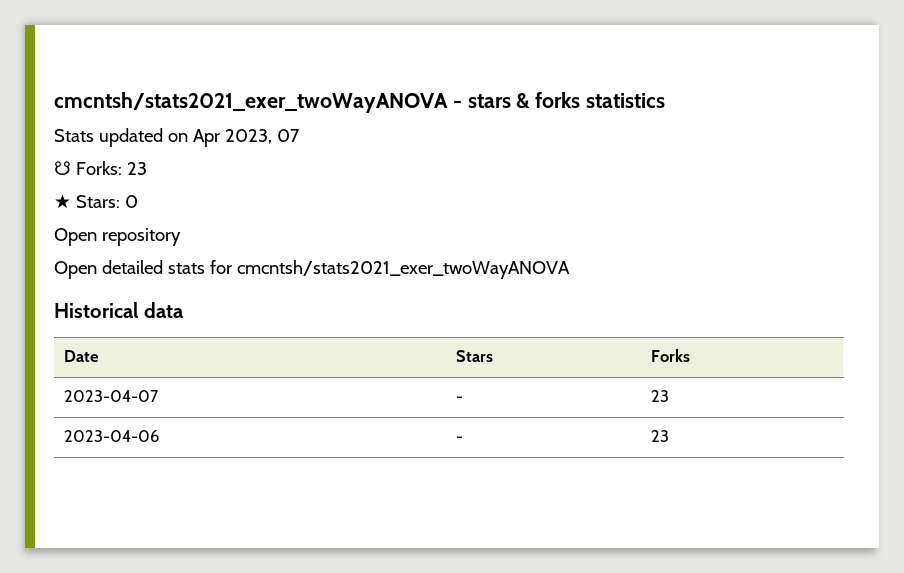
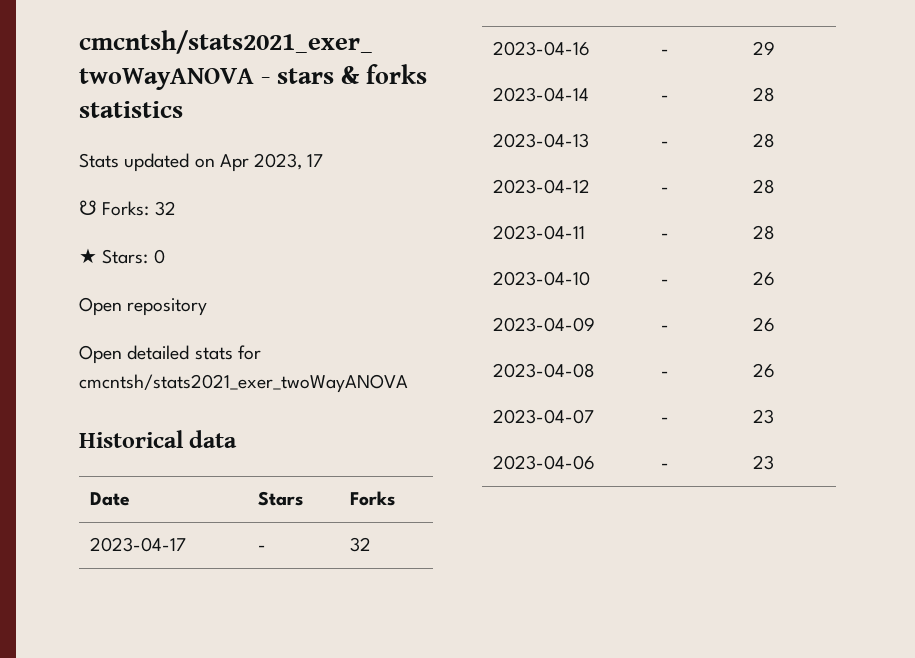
- Stats updated on Apr 2023, 07
+ Stats updated on Apr 2023, 17
- ☋ Forks: 23
+ ☋ Forks: 32
+ 2023-04-17 | - | 32
+ 2023-04-16 | - | 29
+ 2023-04-14 | - | 28
+ 2023-04-13 | - | 28
+ 2023-04-12 | - | 28
+ 2023-04-11 | - | 28
+ 2023-04-10 | - | 26
+ 2023-04-09 | - | 26
+ 2023-04-08 | - | 26

